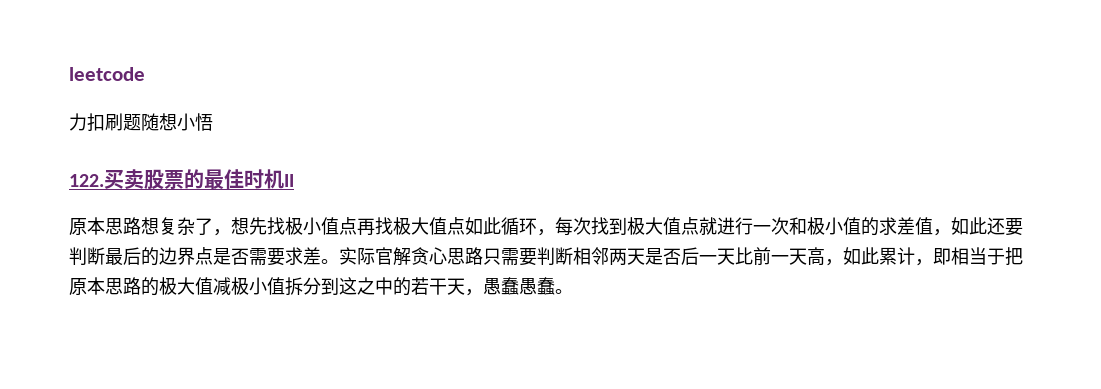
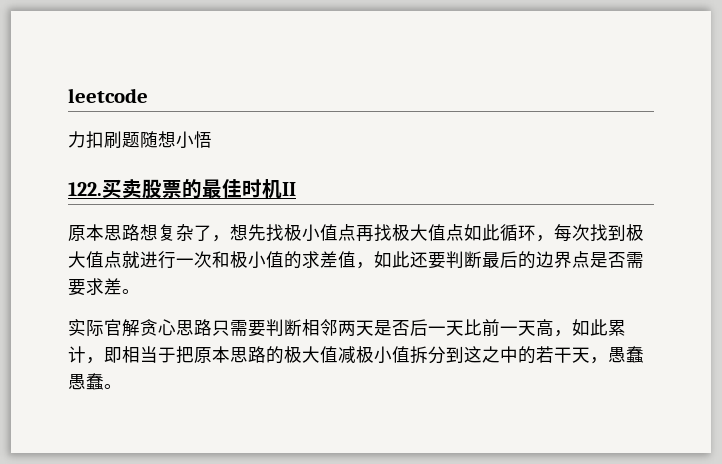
- 原本思路想复杂了，想先找极小值点再找极大值点如此循环，每次找到极大值点就进行一次和极小值的求差值，如此还要判断最后的边界点是否需要求差。实际官解贪心思路只需要判断相邻两天是否后一天比前一天高，如此累计，即相当于把原本思路的极大值减极小值拆分到这之中的若干天，愚蠢愚蠢。
+ 原本思路想复杂了，想先找极小值点再找极大值点如此循环，每次找到极大值点就进行一次和极小值的求差值，如此还要判断最后的边界点是否需要求差。
+ 实际官解贪心思路只需要判断相邻两天是否后一天比前一天高，如此累计，即相当于把原本思路的极大值减极小值拆分到这之中的若干天，愚蠢愚蠢。

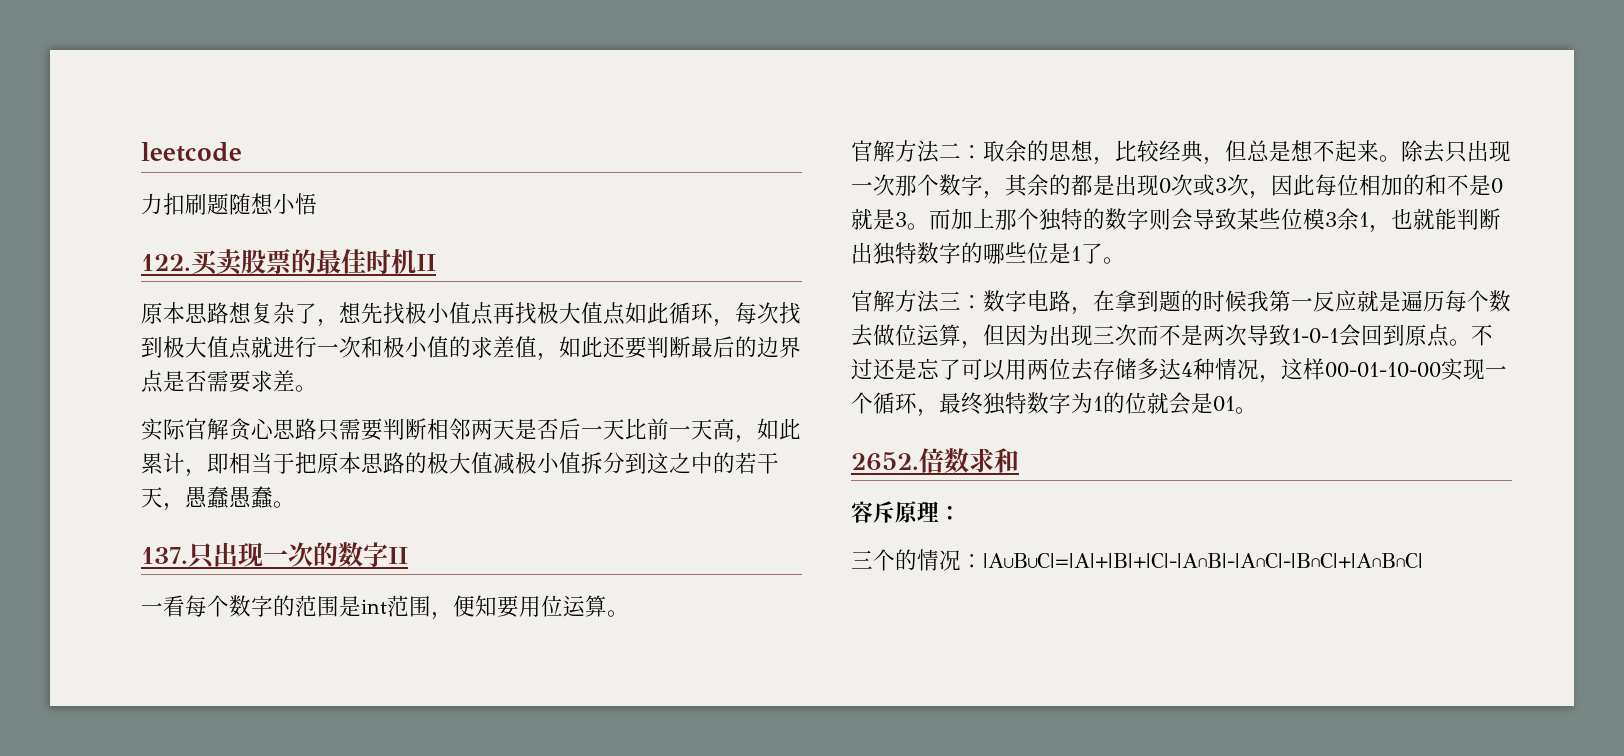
+ 137.只出现一次的数字II
+ 一看每个数字的范围是int范围，便知要用位运算。
+ 官解方法二：取余的思想，比较经典，但总是想不起来。除去只出现一次那个数字，其余的都是出现0次或3次，因此每位相加的和不是0就是3。而加上那个独特的数字则会导致某些位模3余1，也就能判断出独特数字的哪些位是1了。
+ 官解方法三：数字电路，在拿到题的时候我第一反应就是遍历每个数去做位运算，但因为出现三次而不是两次导致1-0-1会回到原点。不过还是忘了可以用两位去存储多达4种情况，这样00-01-10-00实现一个循环，最终独特数字为1的位就会是01。
+ 2652.倍数求和
+ 容斥原理：
+ 三个的情况：|A∪B∪C|=|A|+|B|+|C|-|A∩B|-|A∩C|-|B∩C|+|A∩B∩C|

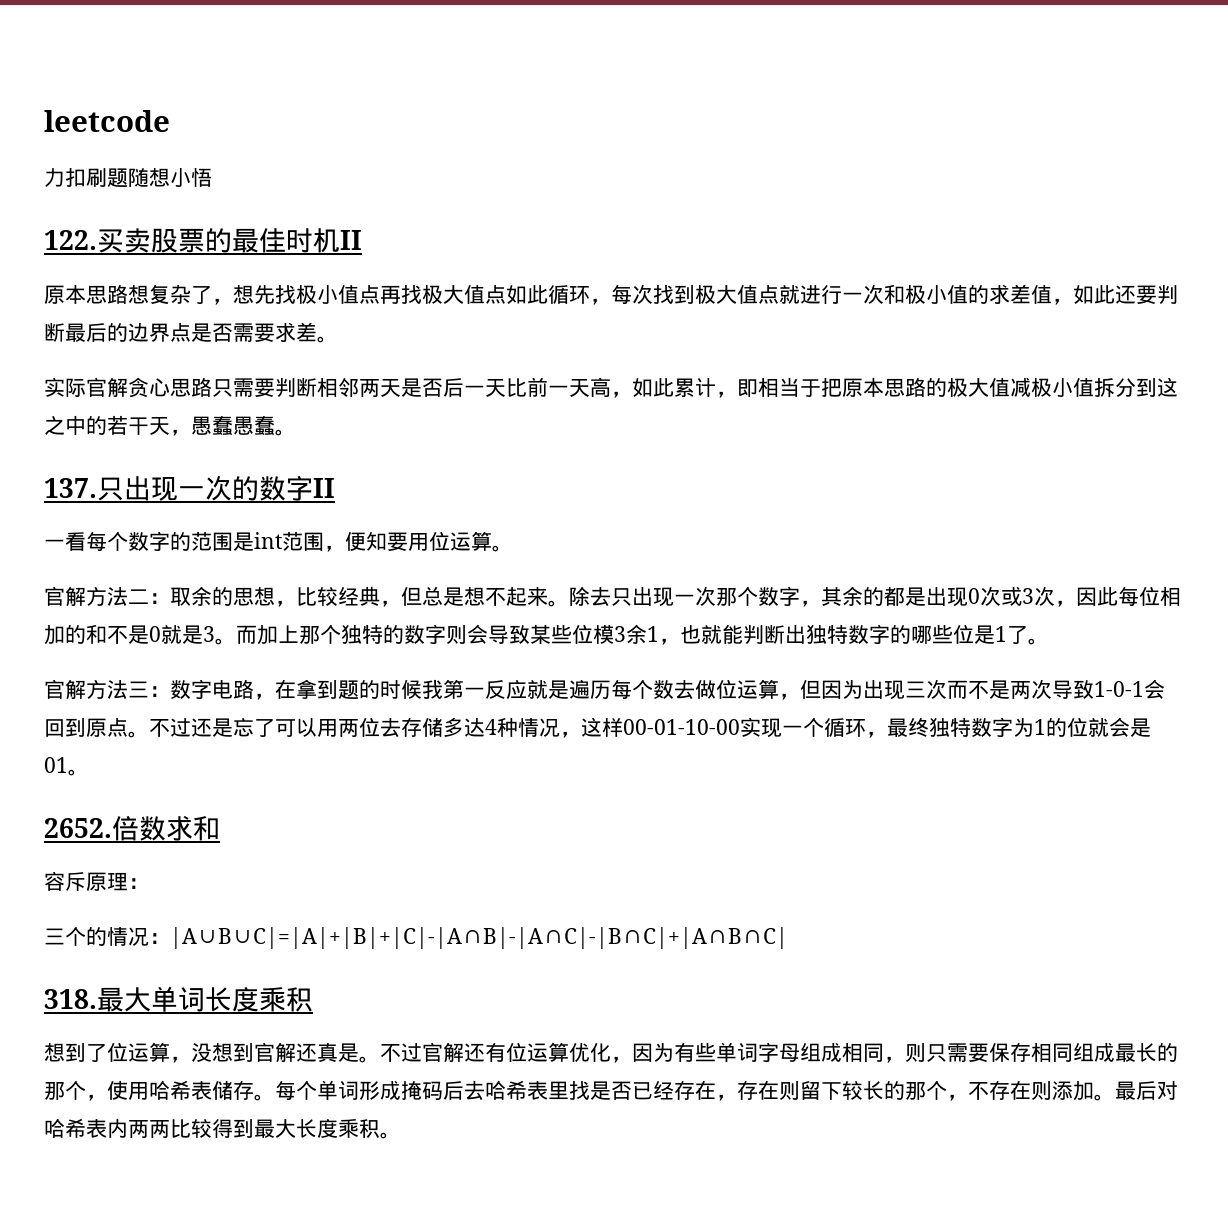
+ 318.最大单词长度乘积
+ 想到了位运算，没想到官解还真是。不过官解还有位运算优化，因为有些单词字母组成相同，则只需要保存相同组成最长的那个，使用哈希表储存。每个单词形成掩码后去哈希表里找是否已经存在，存在则留下较长的那个，不存在则添加。最后对哈希表内两两比较得到最大长度乘积。

